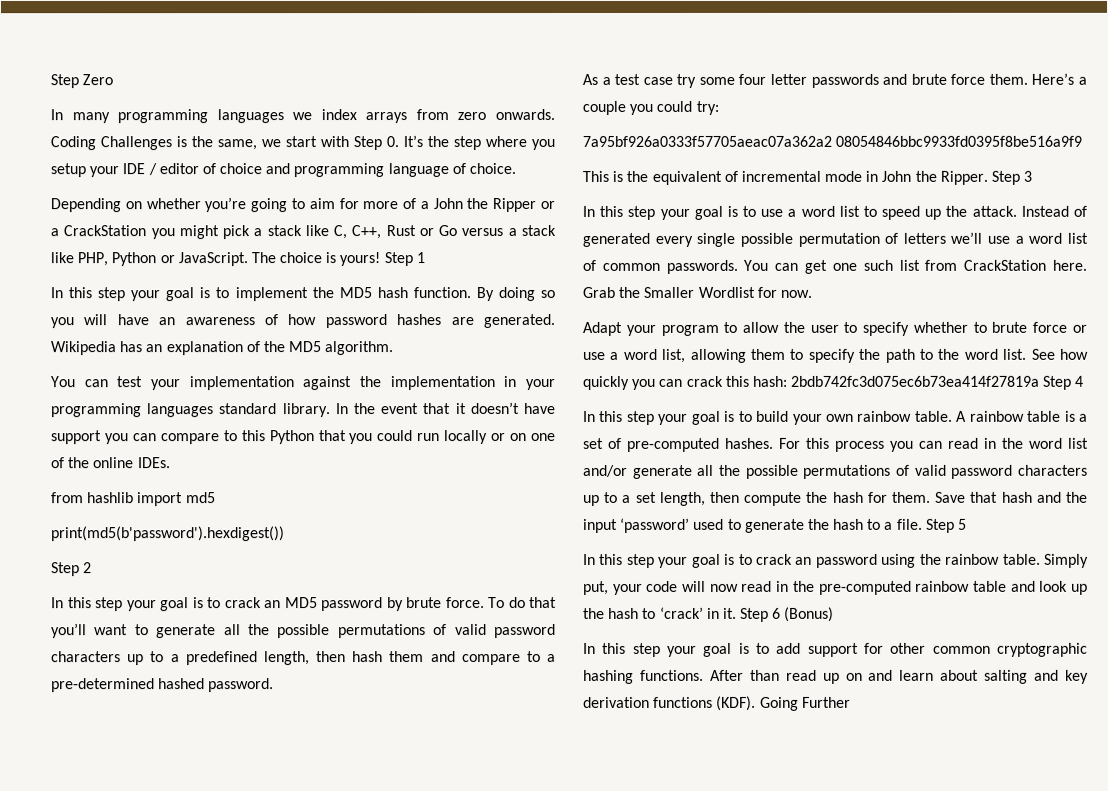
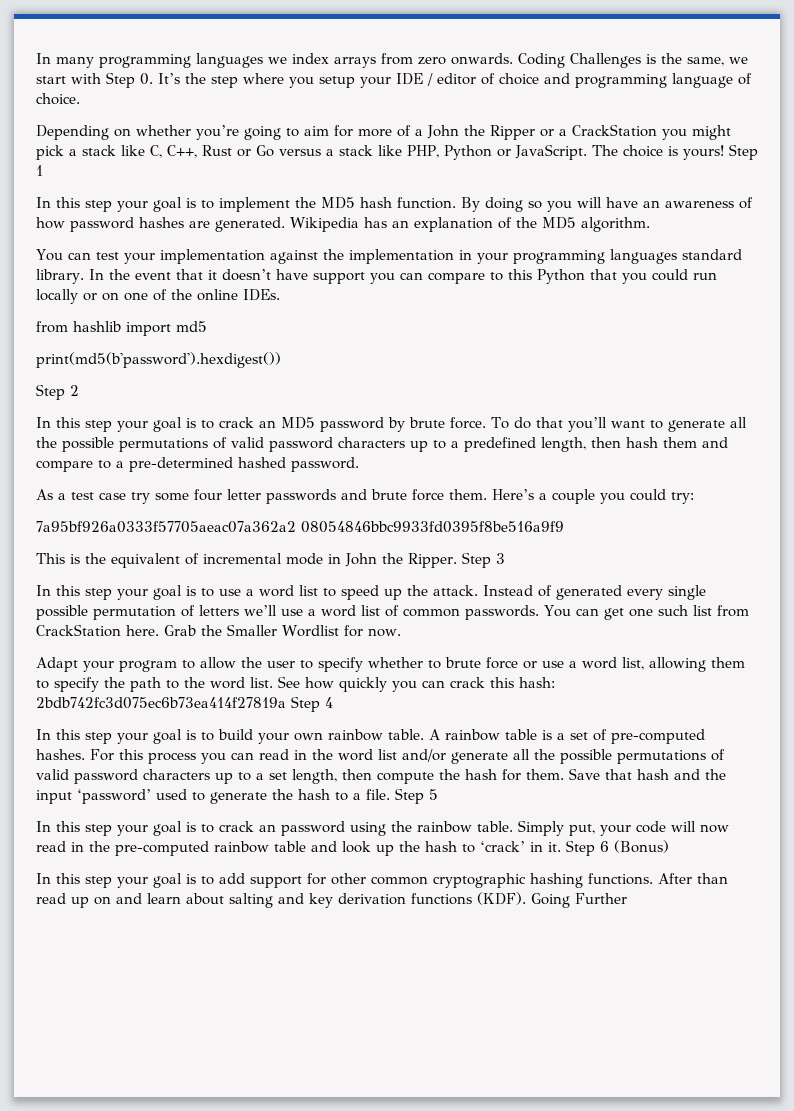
- Step Zero

